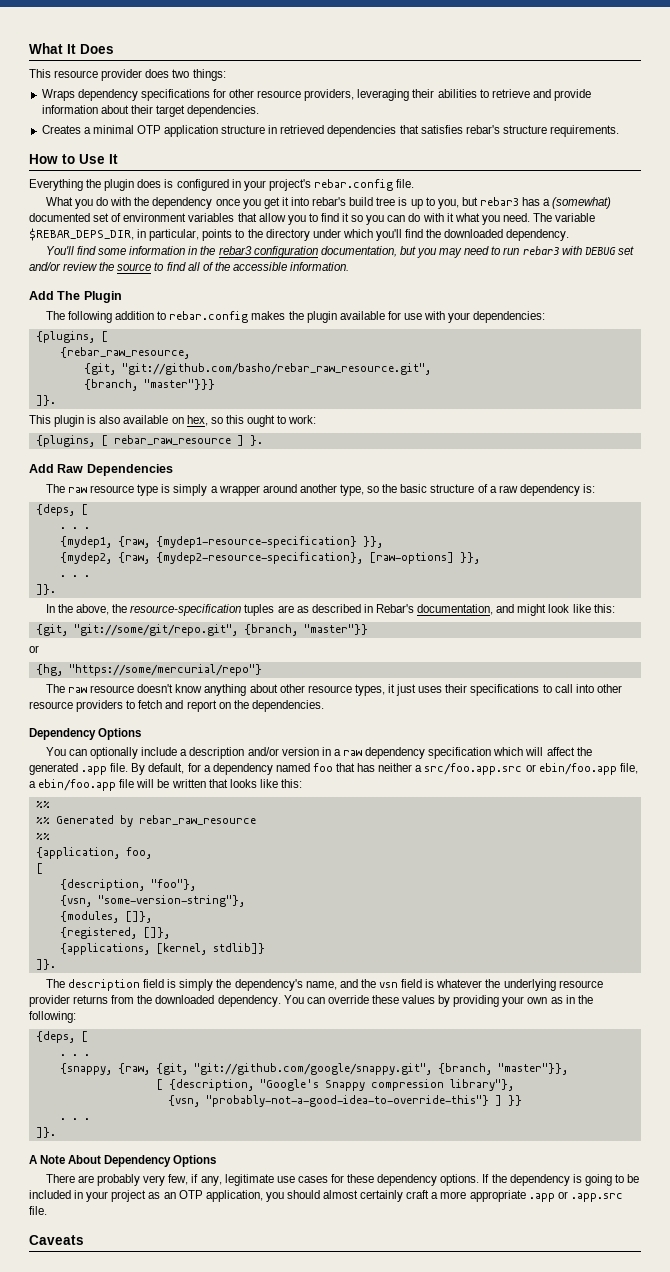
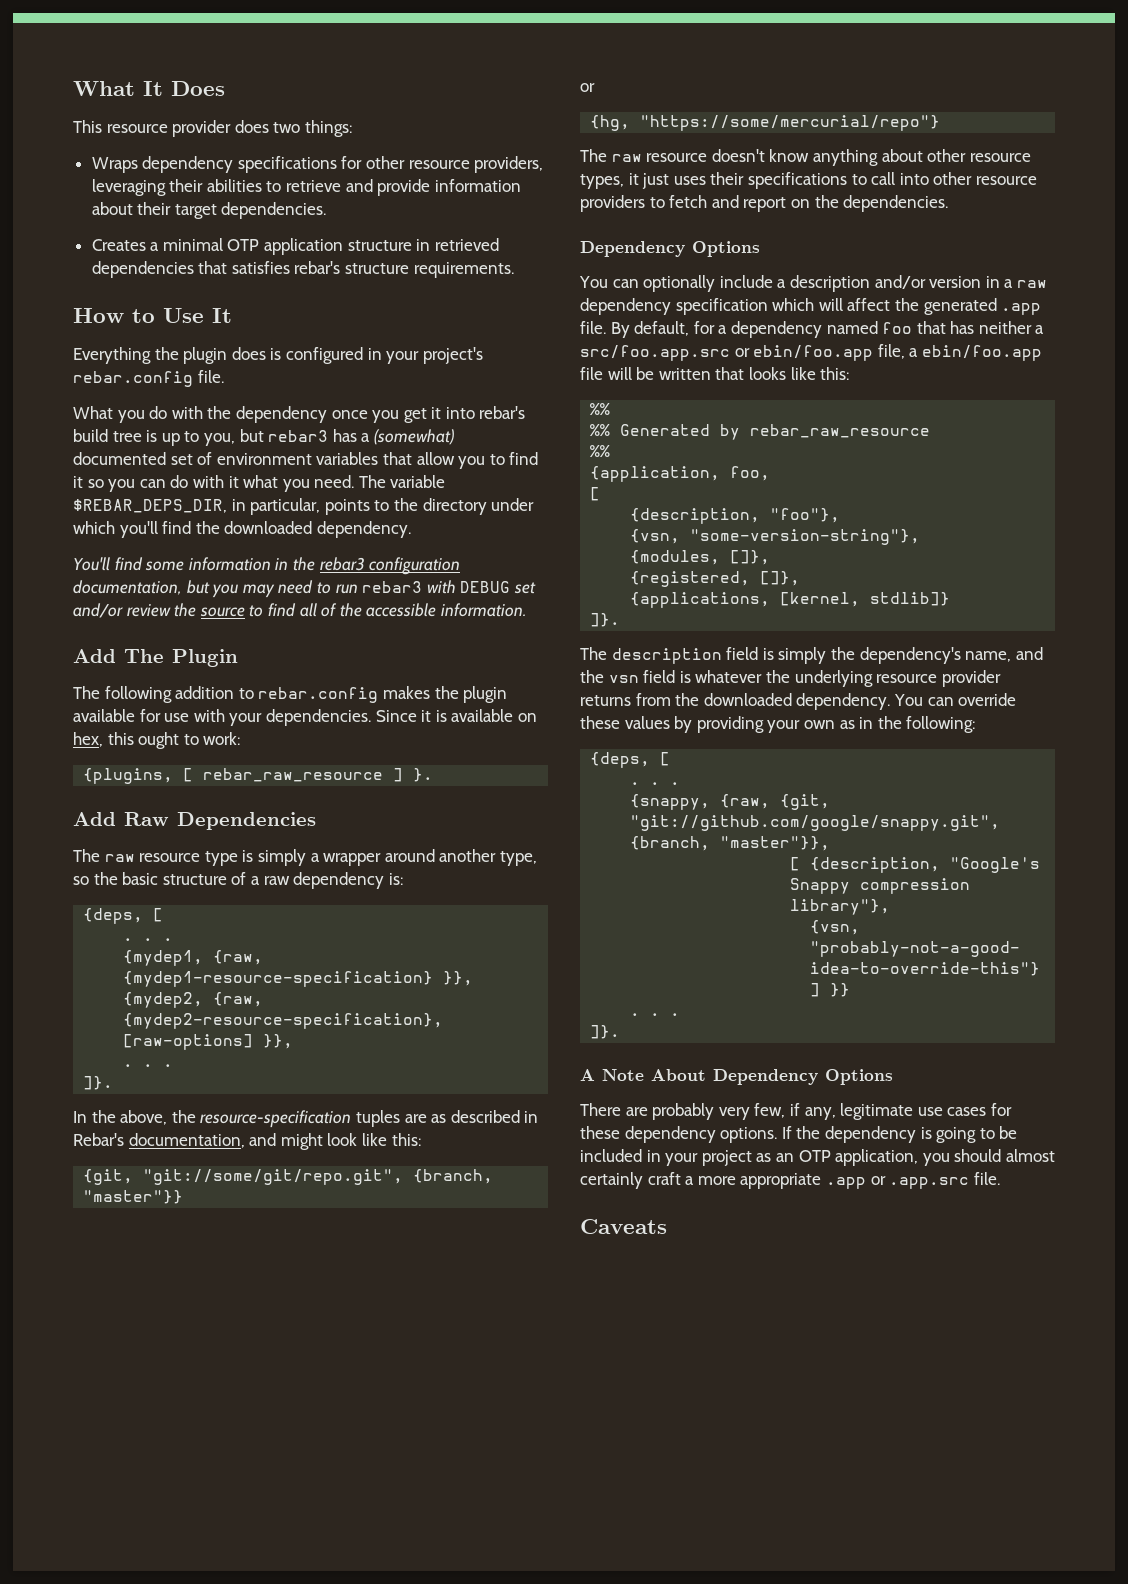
- The following addition to rebar.config makes the plugin available for use with your dependencies:
- {plugins, [
- {rebar_raw_resource,
- {git, "git://github.com/basho/rebar_raw_resource.git",
- {branch, "master"}}}
- ]}.
- This plugin is also available on hex, so this ought to work:
+ The following addition to rebar.config makes the plugin available for use with your dependencies. Since it is available on hex, this ought to work:

